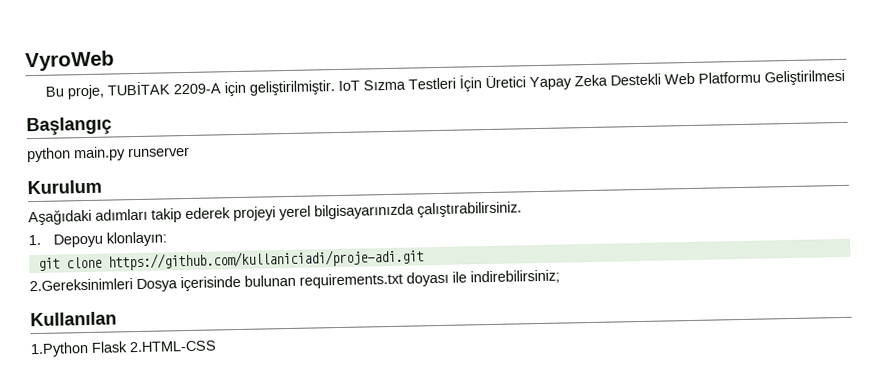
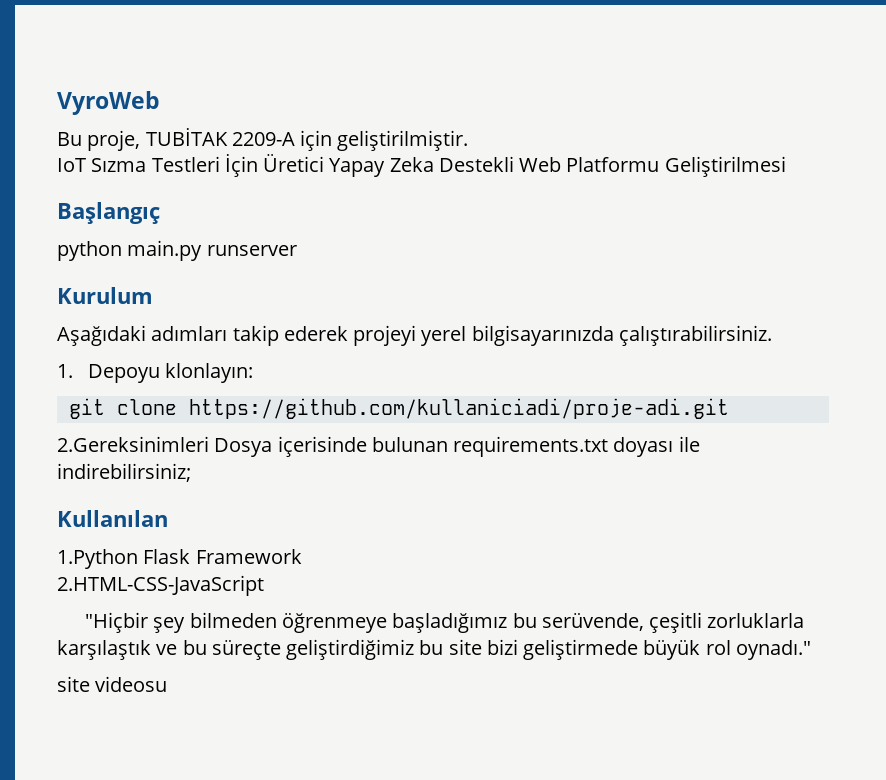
- Bu proje, TUBİTAK 2209-A için geliştirilmiştir. IoT Sızma Testleri İçin Üretici Yapay Zeka Destekli Web Platformu Geliştirilmesi
+ Bu proje, TUBİTAK 2209-A için geliştirilmiştir.
+ IoT Sızma Testleri İçin Üretici Yapay Zeka Destekli Web Platformu Geliştirilmesi
- 1.Python Flask 2.HTML-CSS
+ 1.Python Flask Framework
+ 2.HTML-CSS-JavaScript
+ "Hiçbir şey bilmeden öğrenmeye başladığımız bu serüvende, çeşitli zorluklarla karşılaştık ve bu süreçte geliştirdiğimiz bu site bizi geliştirmede büyük rol oynadı."
+ site videosu

